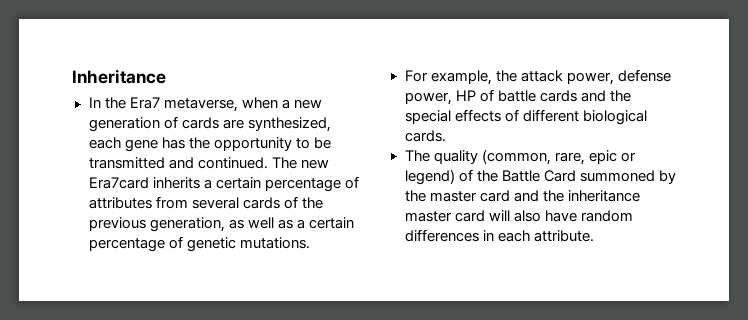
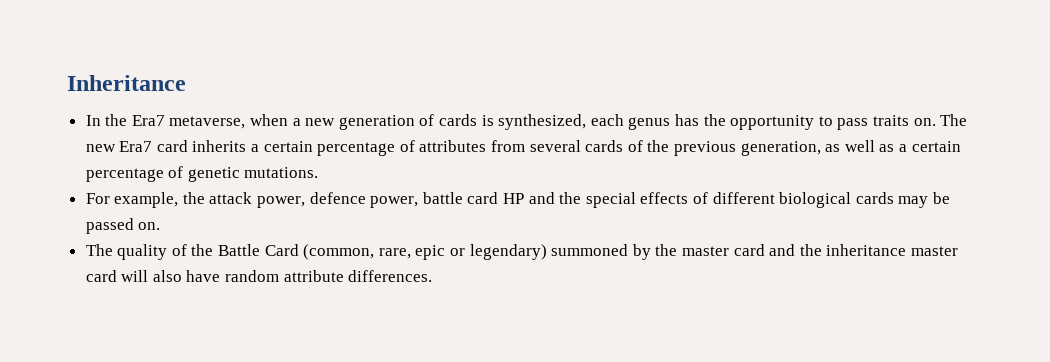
- In the Era7 metaverse, when a new generation of cards are synthesized, each gene has the opportunity to be transmitted and continued. The new Era7card inherits a certain percentage of attributes from several cards of the previous generation, as well as a certain percentage of genetic mutations.
+ In the Era7 metaverse, when a new generation of cards is synthesized, each genus has the opportunity to pass traits on. The new Era7 card inherits a certain percentage of attributes from several cards of the previous generation, as well as a certain percentage of genetic mutations.
- For example, the attack power, defense power, HP of battle cards and the special effects of different biological cards.
- The quality (common, rare, epic or legend) of the Battle Card summoned by the master card and the inheritance master card will also have random differences in each attribute.
+ For example, the attack power, defence power, battle card HP and the special effects of different biological cards may be passed on.
+ The quality of the Battle Card (common, rare, epic or legendary) summoned by the master card and the inheritance master card will also have random attribute differences.

